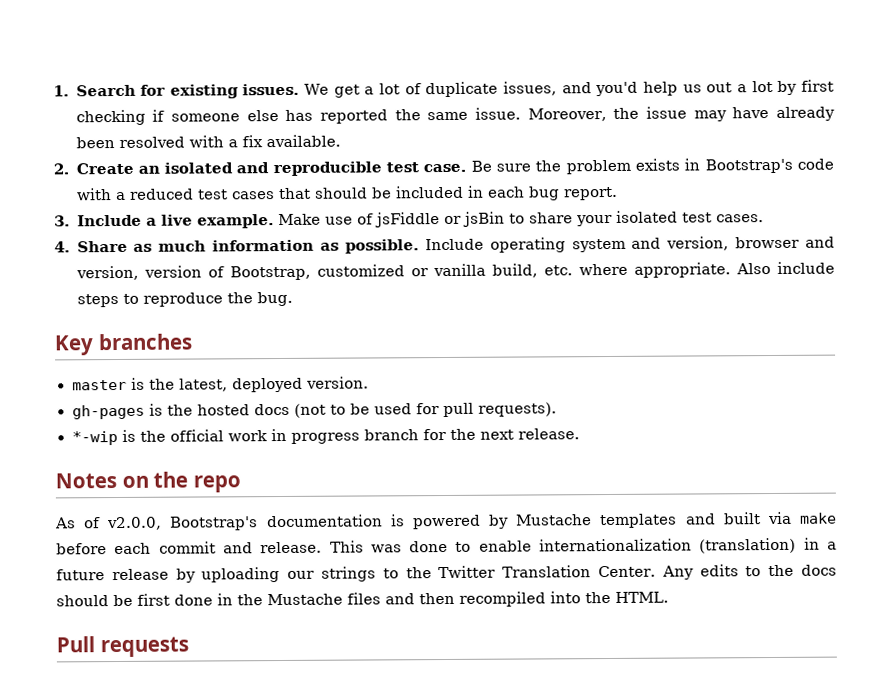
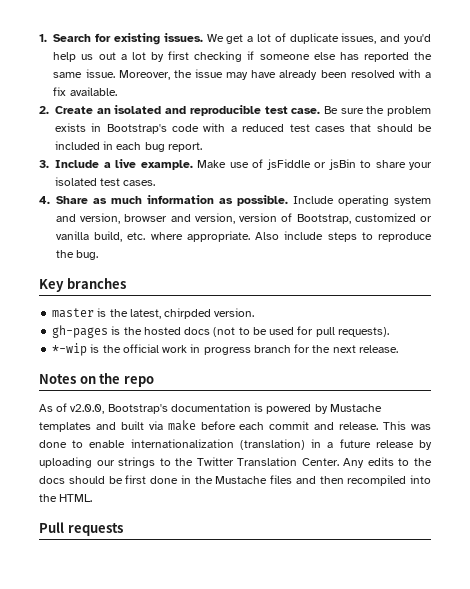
- master is the latest, deployed version.
+ master is the latest, chirpded version.

